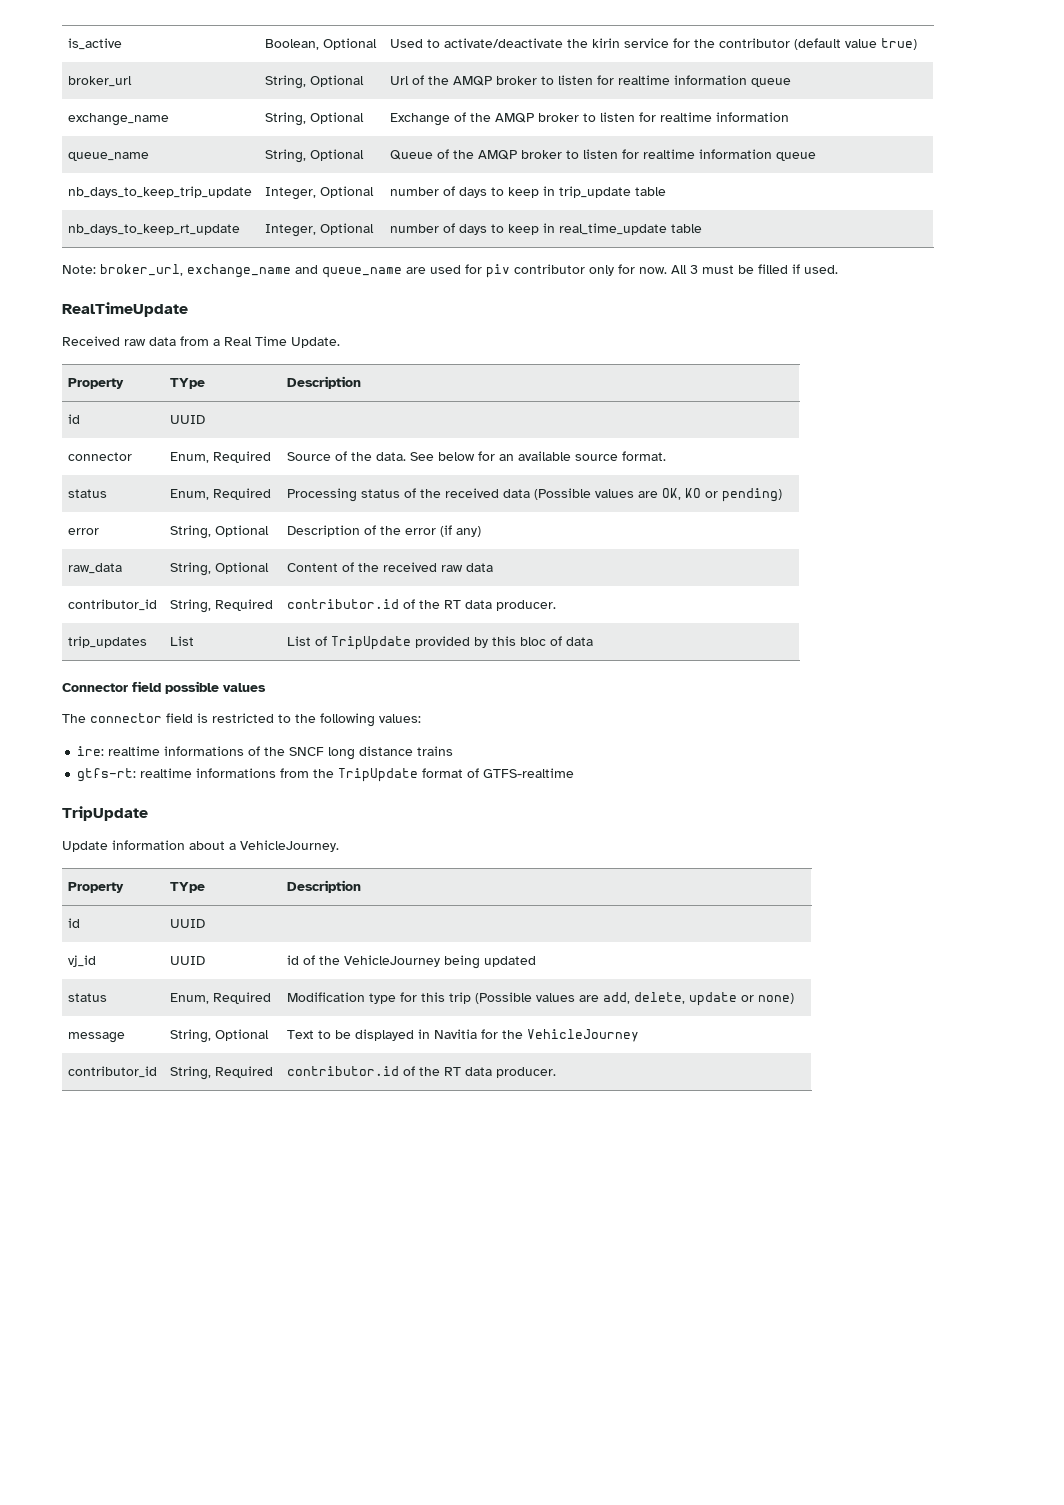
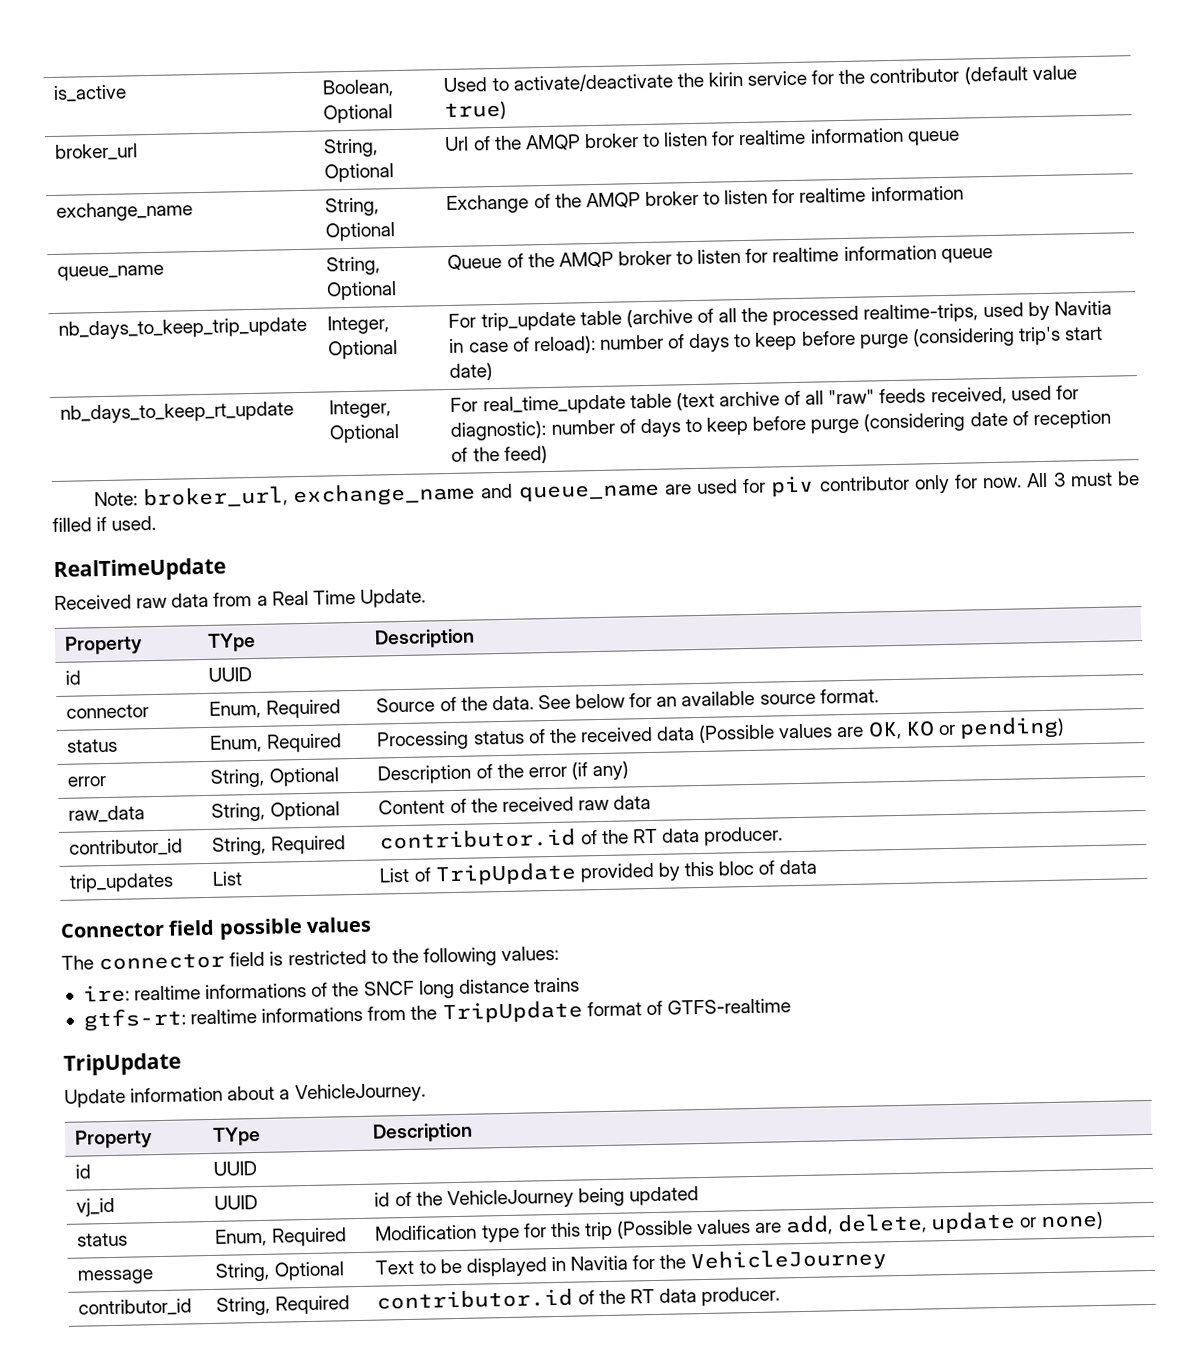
- nb_days_to_keep_trip_update | Integer, Optional | number of days to keep in trip_update table
- nb_days_to_keep_rt_update | Integer, Optional | number of days to keep in real_time_update table
+ nb_days_to_keep_trip_update | Integer, Optional | For trip_update table (archive of all the processed realtime-trips, used by Navitia in case of reload): number of days to keep before purge (considering trip's start date)
+ nb_days_to_keep_rt_update | Integer, Optional | For real_time_update table (text archive of all "raw" feeds received, used for diagnostic): number of days to keep before purge (considering date of reception of the feed)

